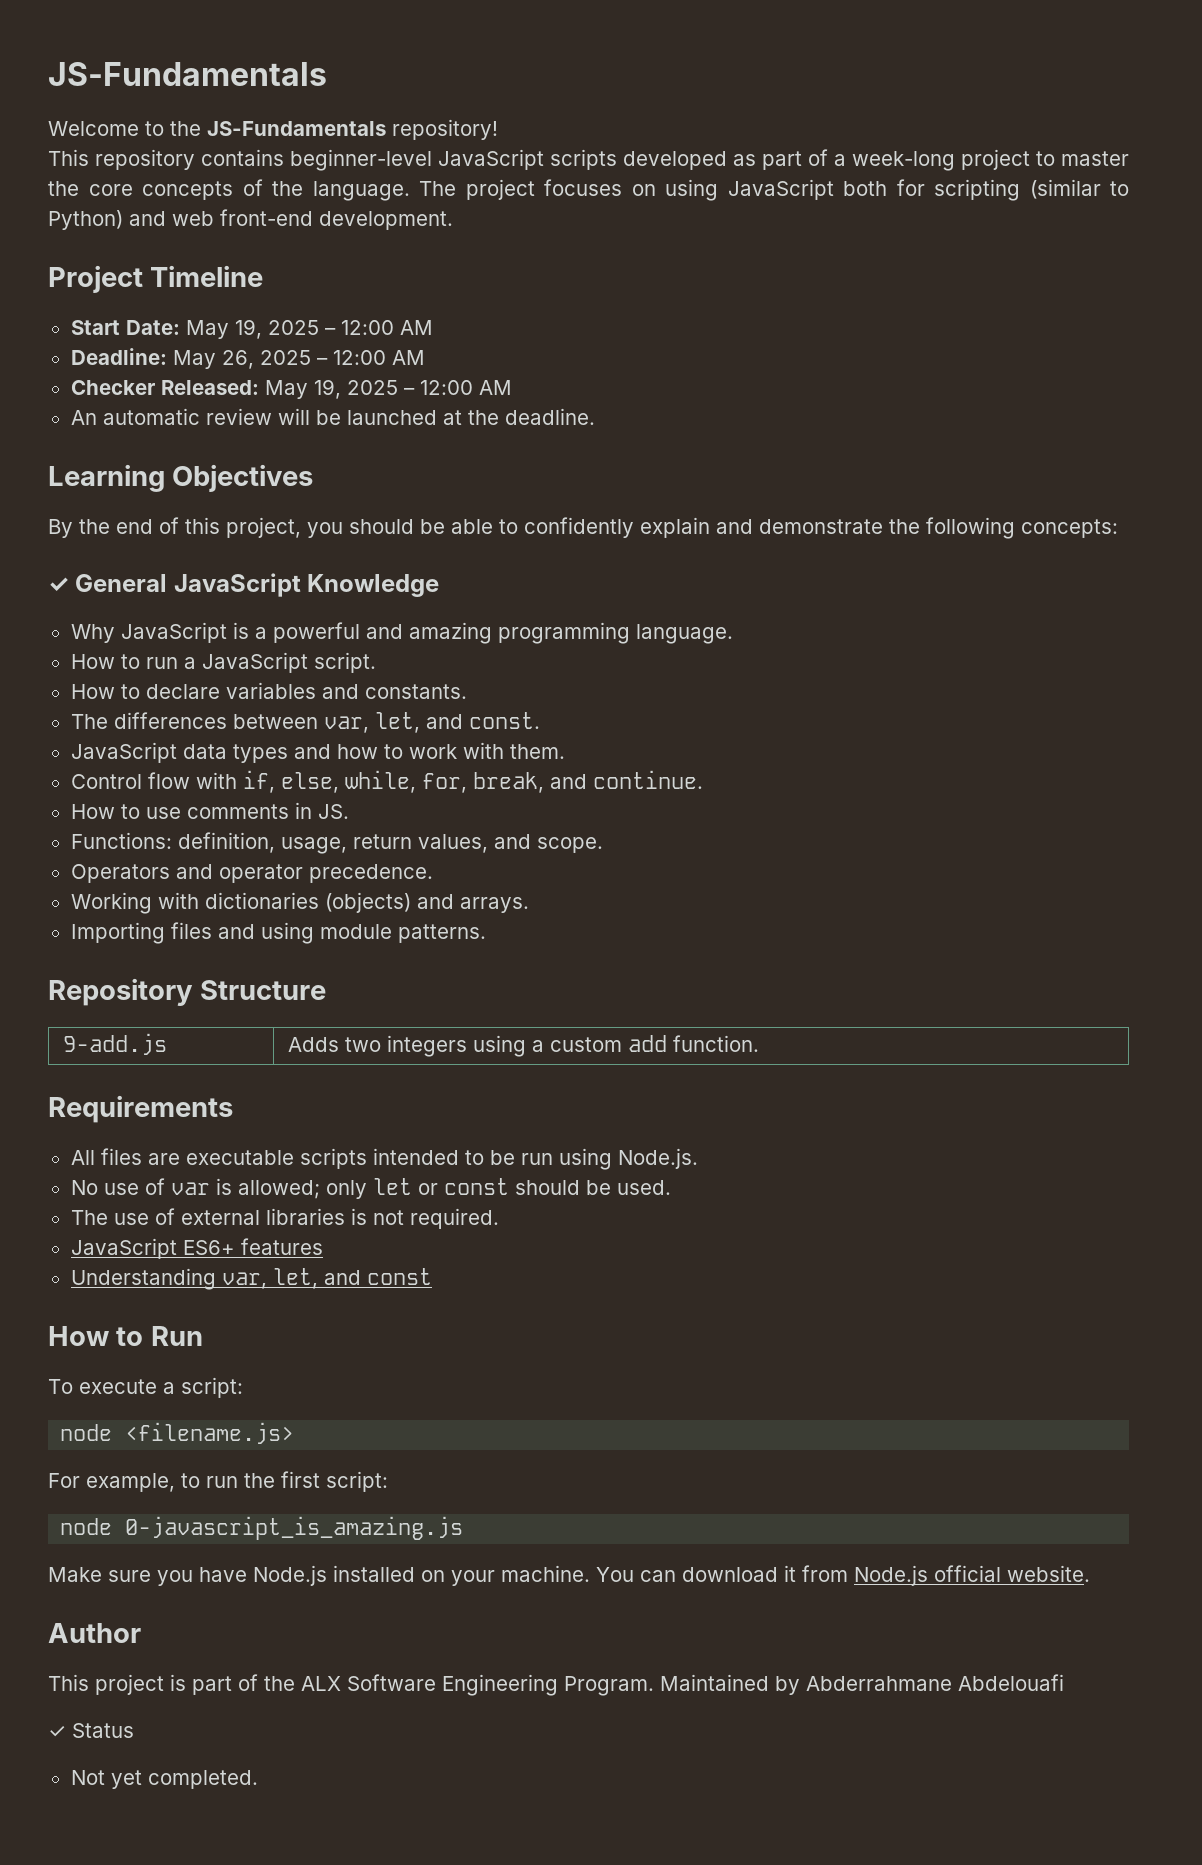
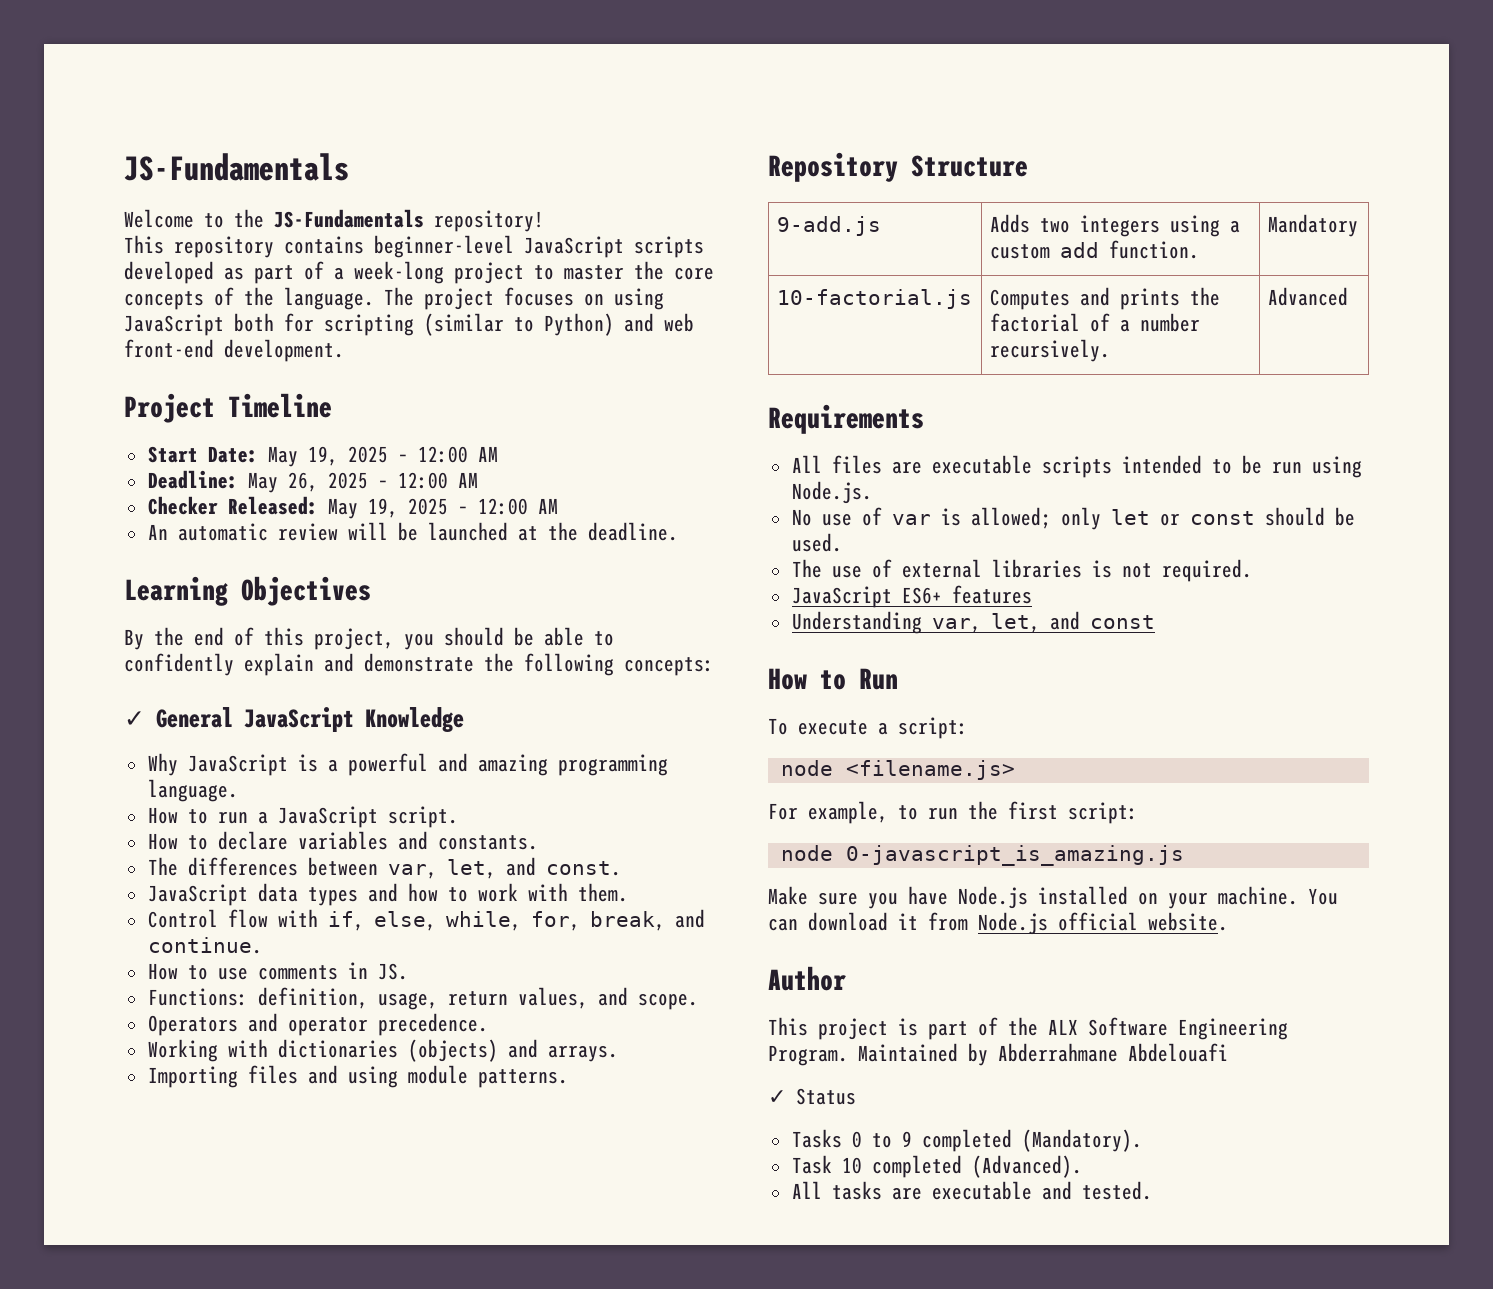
- 9-add.js | Adds two integers using a custom add function.
+ 9-add.js | Adds two integers using a custom add function. | Mandatory
+ 10-factorial.js | Computes and prints the factorial of a number recursively. | Advanced
- Not yet completed.
+ Tasks 0 to 9 completed (Mandatory).
+ Task 10 completed (Advanced).
+ All tasks are executable and tested.

